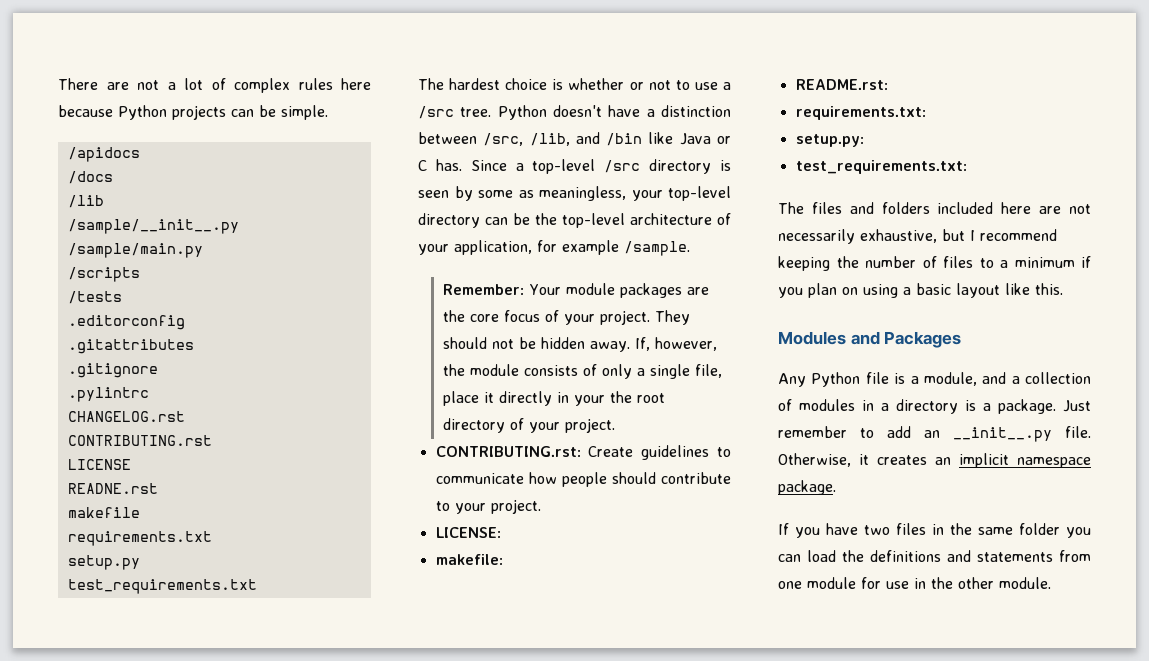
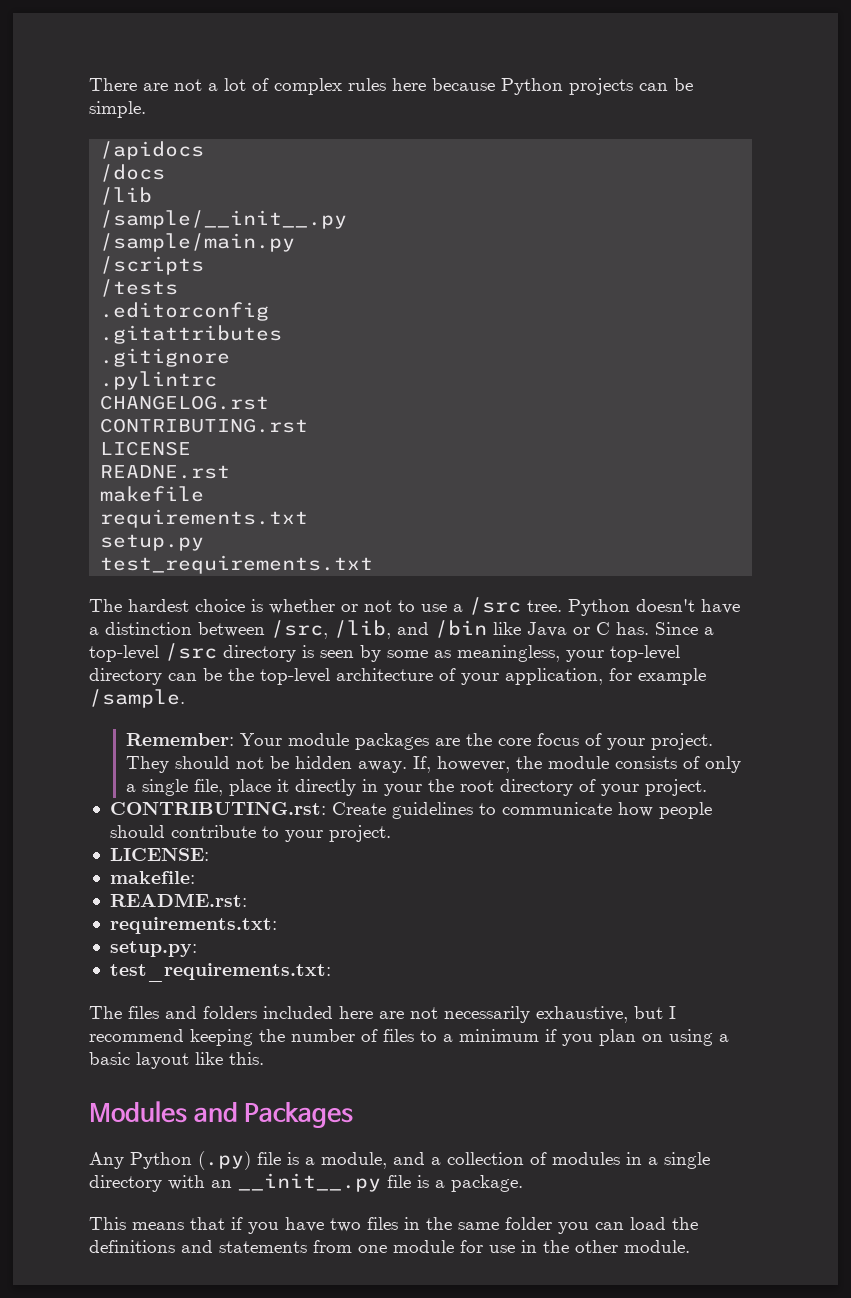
- Any Python file is a module, and a collection of modules in a directory is a package. Just remember to add an __init__.py file. Otherwise, it creates an implicit namespace package.
- If you have two files in the same folder you can load the definitions and statements from one module for use in the other module.
+ Any Python (.py) file is a module, and a collection of modules in a single directory with an __init__.py file is a package.
+ This means that if you have two files in the same folder you can load the definitions and statements from one module for use in the other module.

